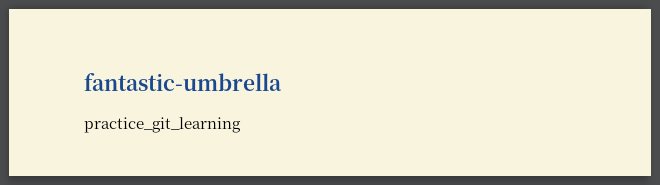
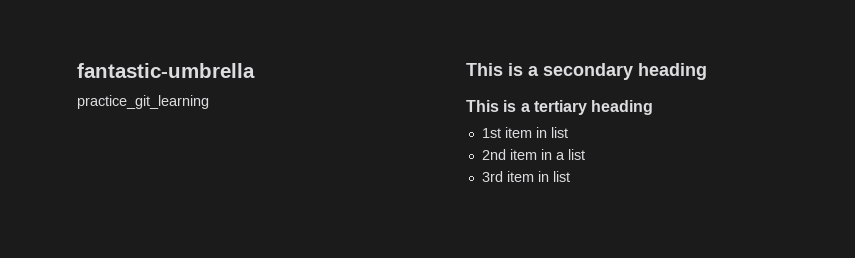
+ This is a secondary heading
+ This is a tertiary heading
+ 1st item in list
+ 2nd item in a list
+ 3rd item in list

